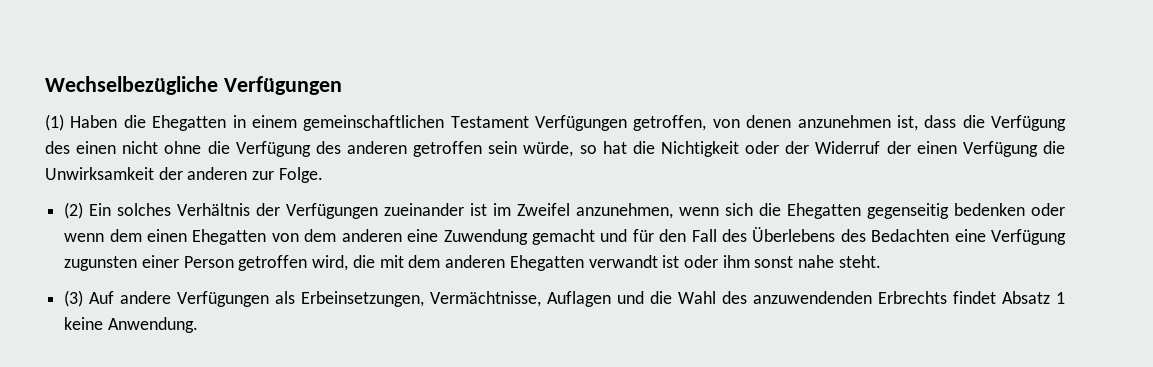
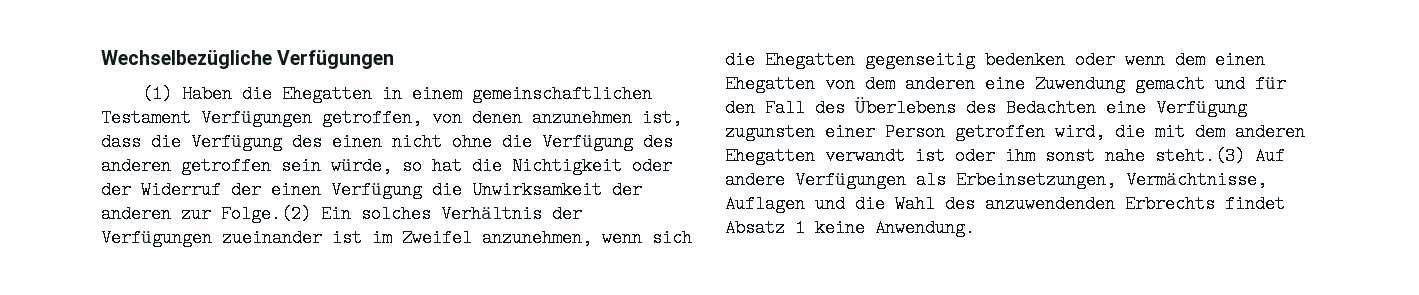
- (1) Haben die Ehegatten in einem gemeinschaftlichen Testament Verfügungen getroffen, von denen anzunehmen ist, dass die Verfügung des einen nicht ohne die Verfügung des anderen getroffen sein würde, so hat die Nichtigkeit oder der Widerruf der einen Verfügung die Unwirksamkeit der anderen zur Folge.
- (2) Ein solches Verhältnis der Verfügungen zueinander ist im Zweifel anzunehmen, wenn sich die Ehegatten gegenseitig bedenken oder wenn dem einen Ehegatten von dem anderen eine Zuwendung gemacht und für den Fall des Überlebens des Bedachten eine Verfügung zugunsten einer Person getroffen wird, die mit dem anderen Ehegatten verwandt ist oder ihm sonst nahe steht.
- (3) Auf andere Verfügungen als Erbeinsetzungen, Vermächtnisse, Auflagen und die Wahl des anzuwendenden Erbrechts findet Absatz 1 keine Anwendung.
+ (1) Haben die Ehegatten in einem gemeinschaftlichen Testament Verfügungen getroffen, von denen anzunehmen ist, dass die Verfügung des einen nicht ohne die Verfügung des anderen getroffen sein würde, so hat die Nichtigkeit oder der Widerruf der einen Verfügung die Unwirksamkeit der anderen zur Folge.(2) Ein solches Verhältnis der Verfügungen zueinander ist im Zweifel anzunehmen, wenn sich die Ehegatten gegenseitig bedenken oder wenn dem einen Ehegatten von dem anderen eine Zuwendung gemacht und für den Fall des Überlebens des Bedachten eine Verfügung zugunsten einer Person getroffen wird, die mit dem anderen Ehegatten verwandt ist oder ihm sonst nahe steht.(3) Auf andere Verfügungen als Erbeinsetzungen, Vermächtnisse, Auflagen und die Wahl des anzuwendenden Erbrechts findet Absatz 1 keine Anwendung.

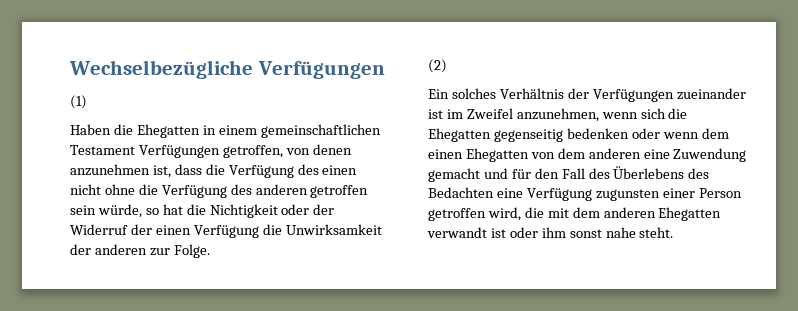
- (1) Haben die Ehegatten in einem gemeinschaftlichen Testament Verfügungen getroffen, von denen anzunehmen ist, dass die Verfügung des einen nicht ohne die Verfügung des anderen getroffen sein würde, so hat die Nichtigkeit oder der Widerruf der einen Verfügung die Unwirksamkeit der anderen zur Folge.(2) Ein solches Verhältnis der Verfügungen zueinander ist im Zweifel anzunehmen, wenn sich die Ehegatten gegenseitig bedenken oder wenn dem einen Ehegatten von dem anderen eine Zuwendung gemacht und für den Fall des Überlebens des Bedachten eine Verfügung zugunsten einer Person getroffen wird, die mit dem anderen Ehegatten verwandt ist oder ihm sonst nahe steht.(3) Auf andere Verfügungen als Erbeinsetzungen, Vermächtnisse, Auflagen und die Wahl des anzuwendenden Erbrechts findet Absatz 1 keine Anwendung.
+ (1)
+ Haben die Ehegatten in einem gemeinschaftlichen Testament Verfügungen getroffen, von denen anzunehmen ist, dass die Verfügung des einen nicht ohne die Verfügung des anderen getroffen sein würde, so hat die Nichtigkeit oder der Widerruf der einen Verfügung die Unwirksamkeit der anderen zur Folge.
+ (2)
+ Ein solches Verhältnis der Verfügungen zueinander ist im Zweifel anzunehmen, wenn sich die Ehegatten gegenseitig bedenken oder wenn dem einen Ehegatten von dem anderen eine Zuwendung gemacht und für den Fall des Überlebens des Bedachten eine Verfügung zugunsten einer Person getroffen wird, die mit dem anderen Ehegatten verwandt ist oder ihm sonst nahe steht.

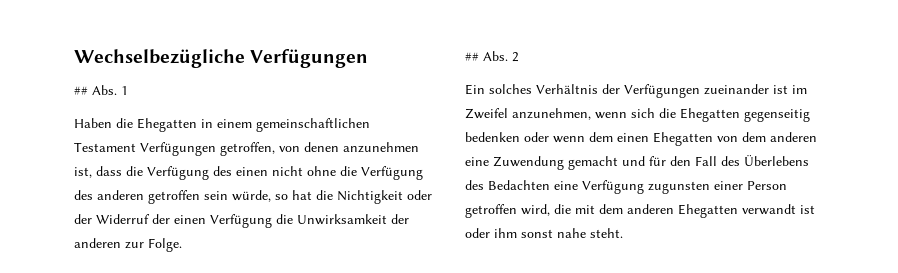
- (1)
+ ## Abs. 1
- (2)
+ ## Abs. 2

